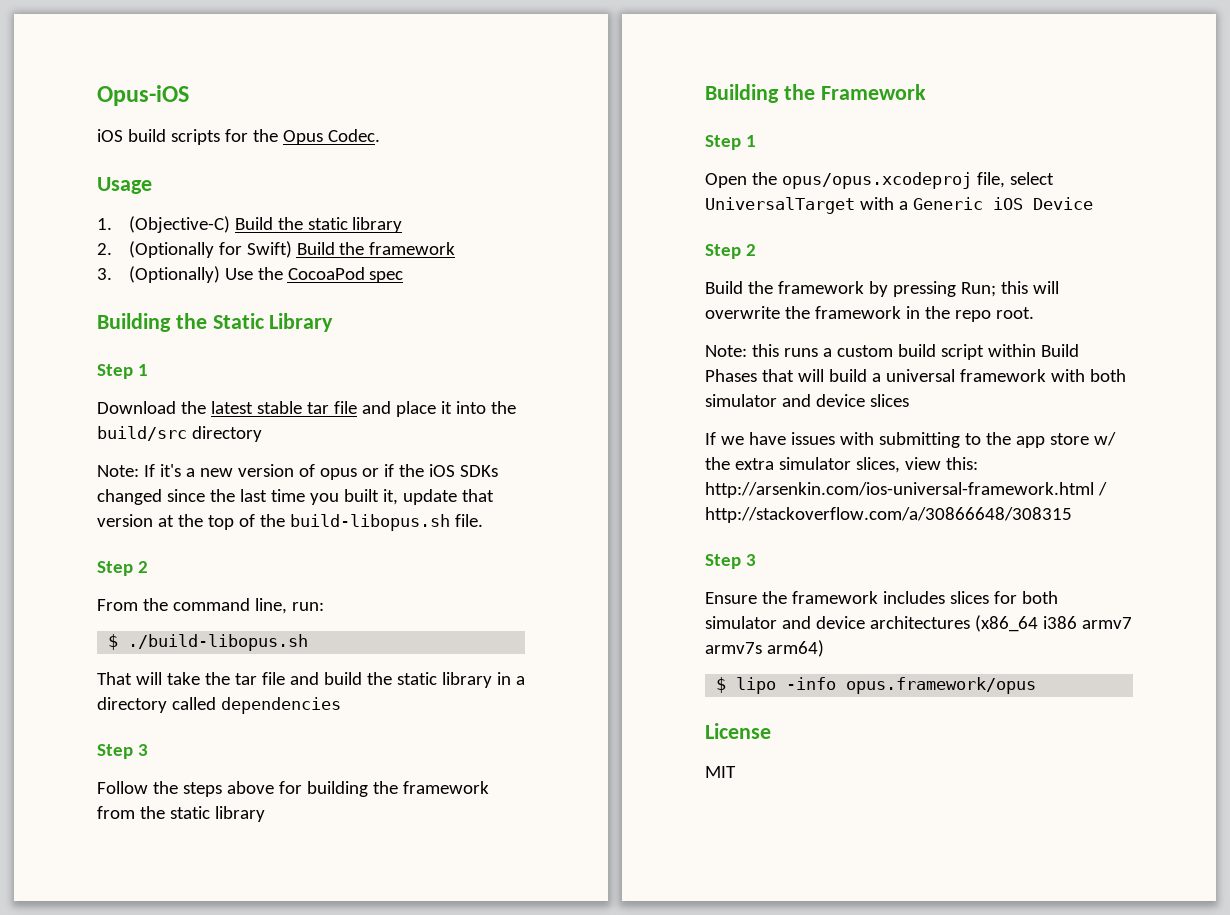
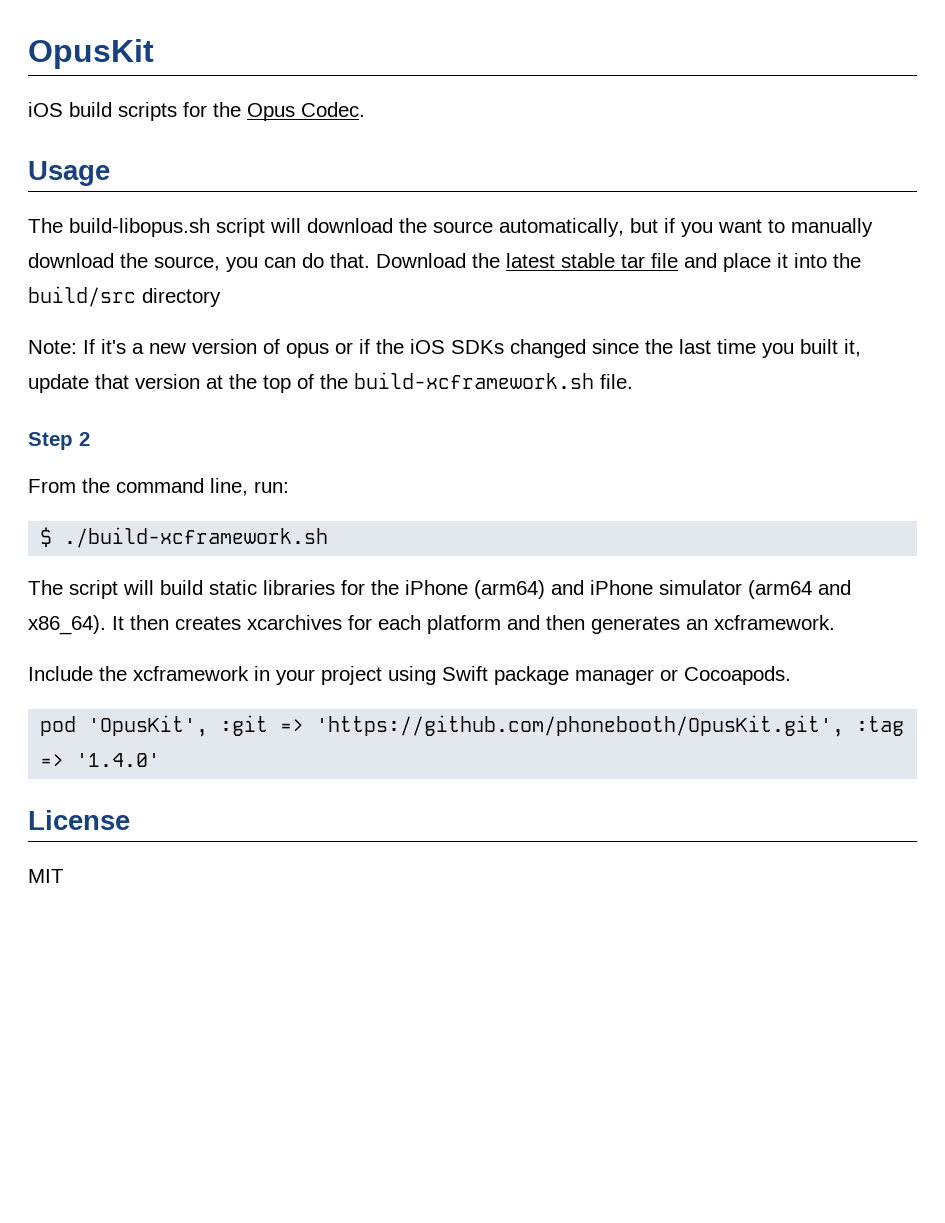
- Opus-iOS
+ OpusKit
- 1. (Objective-C) Build the static library
- 2. (Optionally for Swift) Build the framework
- 3. (Optionally) Use the CocoaPod spec
- Building the Static Library
- Step 1
- Download the latest stable tar file and place it into the build/src directory
+ The build-libopus.sh script will download the source automatically, but if you want to manually download the source, you can do that. Download the latest stable tar file and place it into the build/src directory
- Note: If it's a new version of opus or if the iOS SDKs changed since the last time you built it, update that version at the top of the build-libopus.sh file.
+ Note: If it's a new version of opus or if the iOS SDKs changed since the last time you built it, update that version at the top of the build-xcframework.sh file.
- $ ./build-libopus.sh
- That will take the tar file and build the static library in a directory called dependencies
- Step 3
- Follow the steps above for building the framework from the static library
- Building the Framework
- Step 1
- Open the opus/opus.xcodeproj file, select UniversalTarget with a Generic iOS Device
- Step 2
- Build the framework by pressing Run; this will overwrite the framework in the repo root.
- Note: this runs a custom build script within Build Phases that will build a universal framework with both simulator and device slices
- If we have issues with submitting to the app store w/ the extra simulator slices, view this: http://arsenkin.com/ios-universal-framework.html / http://stackoverflow.com/a/30866648/308315
- Step 3
- Ensure the framework includes slices for both simulator and device architectures (x86_64 i386 armv7 armv7s arm64)
- $ lipo -info opus.framework/opus
+ $ ./build-xcframework.sh
+ The script will build static libraries for the iPhone (arm64) and iPhone simulator (arm64 and x86_64). It then creates xcarchives for each platform and then generates an xcframework.
+ Include the xcframework in your project using Swift package manager or Cocoapods.
+ pod 'OpusKit', :git => 'https://github.com/phonebooth/OpusKit.git', :tag => '1.4.0'

